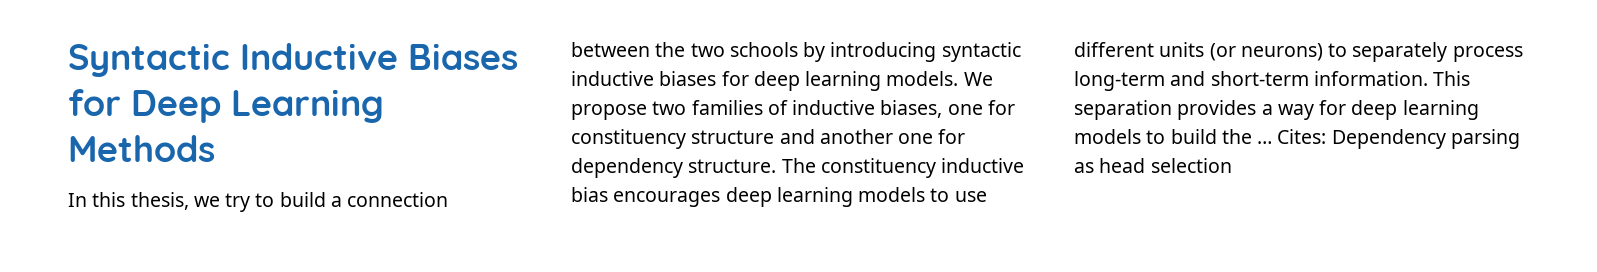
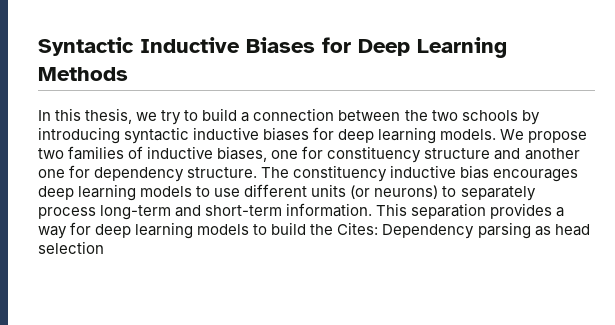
- This separation provides a way for deep learning models to build the … Cites: Dependency parsing as head selection
+ This separation provides a way for deep learning models to build the Cites: Dependency parsing as head selection

